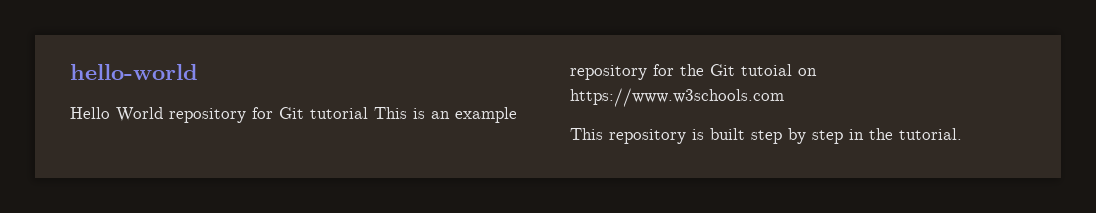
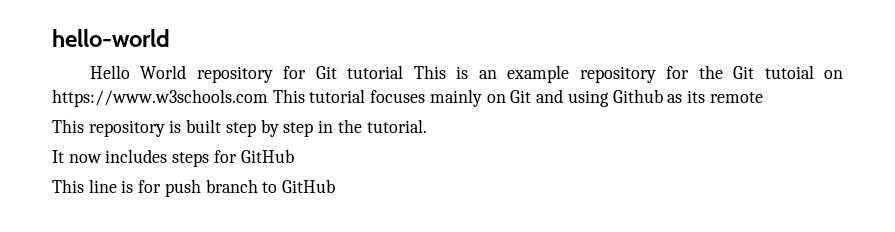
- Hello World repository for Git tutorial This is an example repository for the Git tutoial on https://www.w3schools.com
+ Hello World repository for Git tutorial This is an example repository for the Git tutoial on https://www.w3schools.com This tutorial focuses mainly on Git and using Github as its remote
+ It now includes steps for GitHub
+ This line is for push branch to GitHub

